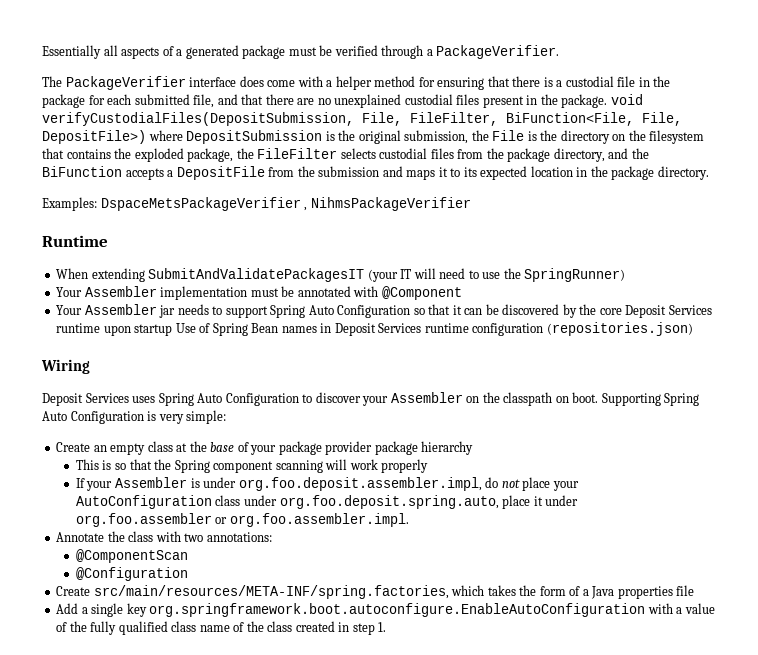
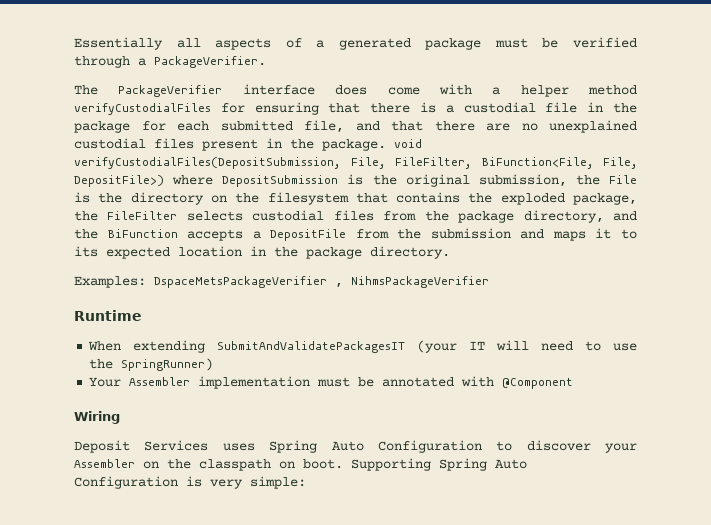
- The PackageVerifier interface does come with a helper method for ensuring that there is a custodial file in the package for each submitted file, and that there are no unexplained custodial files present in the package. void verifyCustodialFiles(DepositSubmission, File, FileFilter, BiFunction<File, File, DepositFile>) where DepositSubmission is the original submission, the File is the directory on the filesystem that contains the exploded package, the FileFilter selects custodial files from the package directory, and the BiFunction accepts a DepositFile from the submission and maps it to its expected location in the package directory.
+ The PackageVerifier interface does come with a helper method verifyCustodialFiles for ensuring that there is a custodial file in the package for each submitted file, and that there are no unexplained custodial files present in the package. void verifyCustodialFiles(DepositSubmission, File, FileFilter, BiFunction<File, File, DepositFile>) where DepositSubmission is the original submission, the File is the directory on the filesystem that contains the exploded package, the FileFilter selects custodial files from the package directory, and the BiFunction accepts a DepositFile from the submission and maps it to its expected location in the package directory.
- Your Assembler jar needs to support Spring Auto Configuration so that it can be discovered by the core Deposit Services runtime upon startup Use of Spring Bean names in Deposit Services runtime configuration (repositories.json)
- Create an empty class at the base of your package provider package hierarchy
- This is so that the Spring component scanning will work properly
- If your Assembler is under org.foo.deposit.assembler.impl, do not place your AutoConfiguration class under org.foo.deposit.spring.auto, place it under org.foo.assembler or org.foo.assembler.impl.
- Annotate the class with two annotations:
- @ComponentScan
- @Configuration
- Create src/main/resources/META-INF/spring.factories, which takes the form of a Java properties file
- Add a single key org.springframework.boot.autoconfigure.EnableAutoConfiguration with a value of the fully qualified class name of the class created in step 1.

